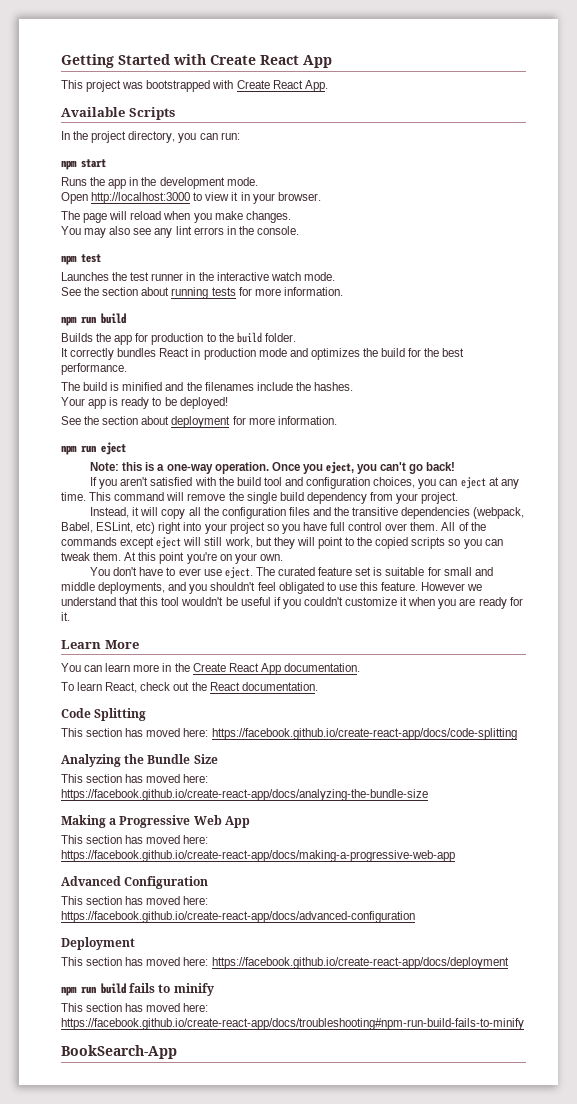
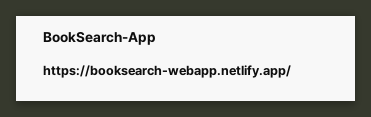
- Getting Started with Create React App
- This project was bootstrapped with Create React App.
- Available Scripts
- In the project directory, you can run:
- npm start
- Runs the app in the development mode.
- Open http://localhost:3000 to view it in your browser.
- The page will reload when you make changes.
- You may also see any lint errors in the console.
- npm test
- Launches the test runner in the interactive watch mode.
- See the section about running tests for more information.
- npm run build
- Builds the app for production to the build folder.
- It correctly bundles React in production mode and optimizes the build for the best performance.
- The build is minified and the filenames include the hashes.
- Your app is ready to be deployed!
- See the section about deployment for more information.
- npm run eject
- Note: this is a one-way operation. Once you eject, you can't go back!
- If you aren't satisfied with the build tool and configuration choices, you can eject at any time. This command will remove the single build dependency from your project.
- Instead, it will copy all the configuration files and the transitive dependencies (webpack, Babel, ESLint, etc) right into your project so you have full control over them. All of the commands except eject will still work, but they will point to the copied scripts so you can tweak them. At this point you're on your own.
- You don't have to ever use eject. The curated feature set is suitable for small and middle deployments, and you shouldn't feel obligated to use this feature. However we understand that this tool wouldn't be useful if you couldn't customize it when you are ready for it.
- Learn More
- You can learn more in the Create React App documentation.
- To learn React, check out the React documentation.
- Code Splitting
- This section has moved here: https://facebook.github.io/create-react-app/docs/code-splitting
- Analyzing the Bundle Size
- This section has moved here: https://facebook.github.io/create-react-app/docs/analyzing-the-bundle-size
- Making a Progressive Web App
- This section has moved here: https://facebook.github.io/create-react-app/docs/making-a-progressive-web-app
- Advanced Configuration
- This section has moved here: https://facebook.github.io/create-react-app/docs/advanced-configuration
- Deployment
- This section has moved here: https://facebook.github.io/create-react-app/docs/deployment
- npm run build fails to minify
- This section has moved here: https://facebook.github.io/create-react-app/docs/troubleshooting#npm-run-build-fails-to-minify
  BookSearch-App
+ https://booksearch-webapp.netlify.app/

